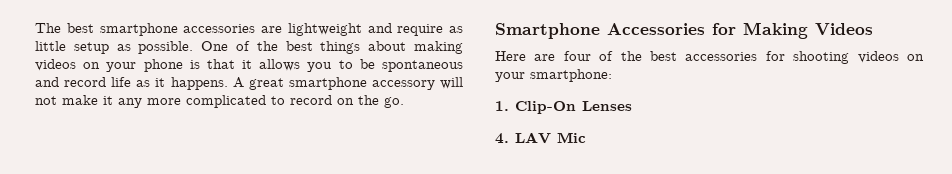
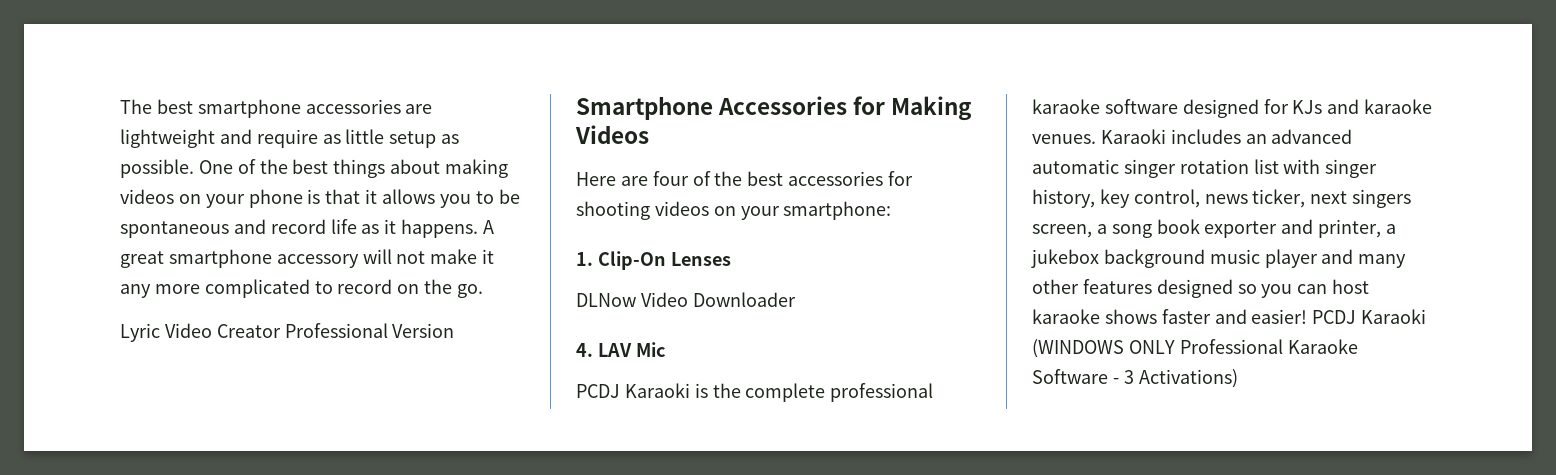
+ Lyric Video Creator Professional Version
+ DLNow Video Downloader
+ PCDJ Karaoki is the complete professional karaoke software designed for KJs and karaoke venues. Karaoki includes an advanced automatic singer rotation list with singer history, key control, news ticker, next singers screen, a song book exporter and printer, a jukebox background music player and many other features designed so you can host karaoke shows faster and easier! PCDJ Karaoki (WINDOWS ONLY Professional Karaoke Software - 3 Activations)

